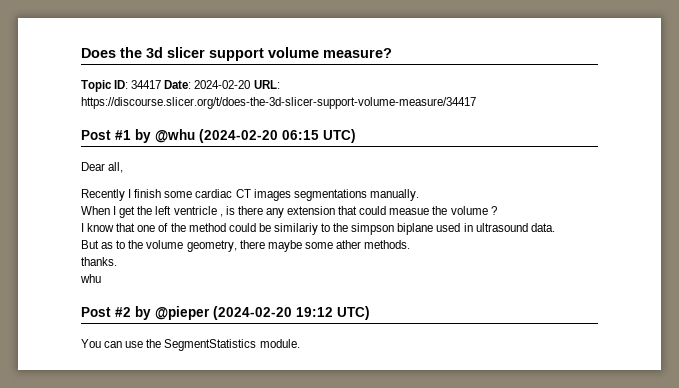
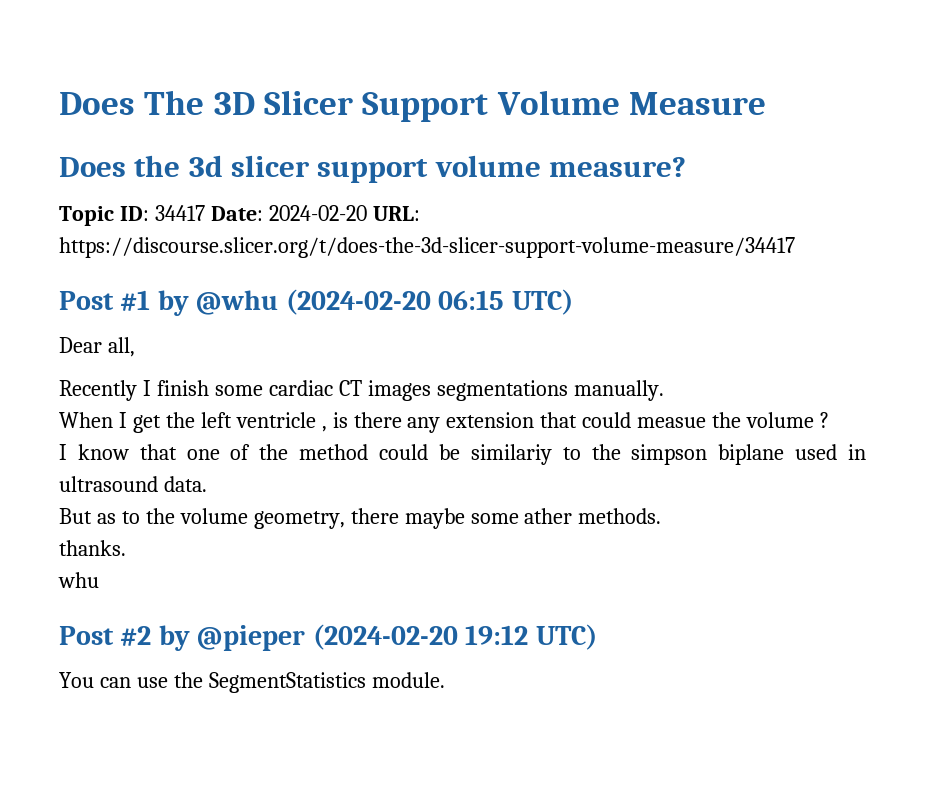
+ Does The 3D Slicer Support Volume Measure

